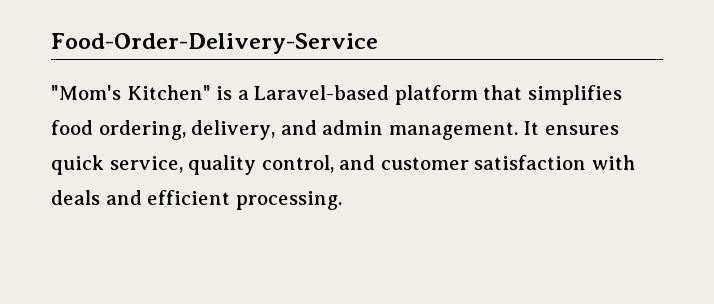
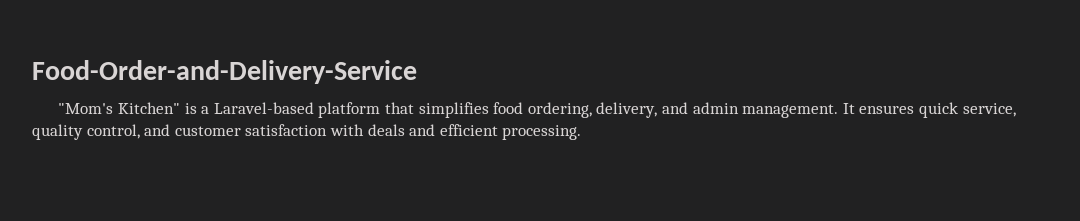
- Food-Order-Delivery-Service
+ Food-Order-and-Delivery-Service

